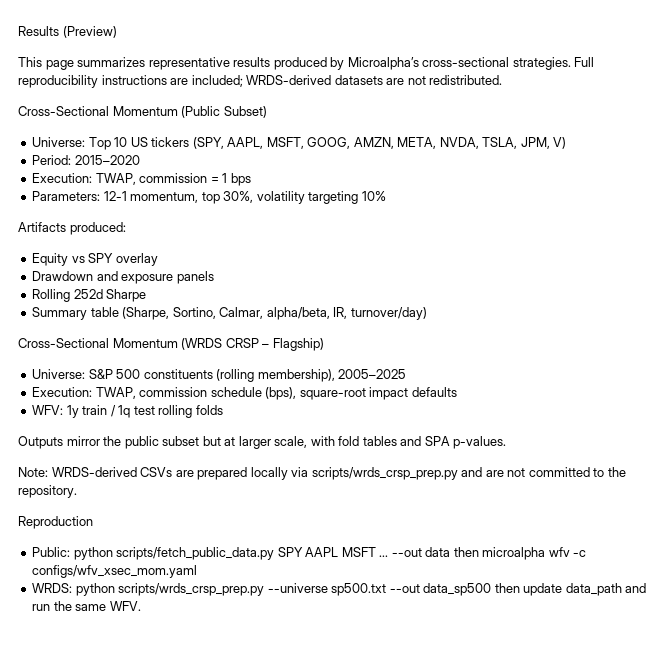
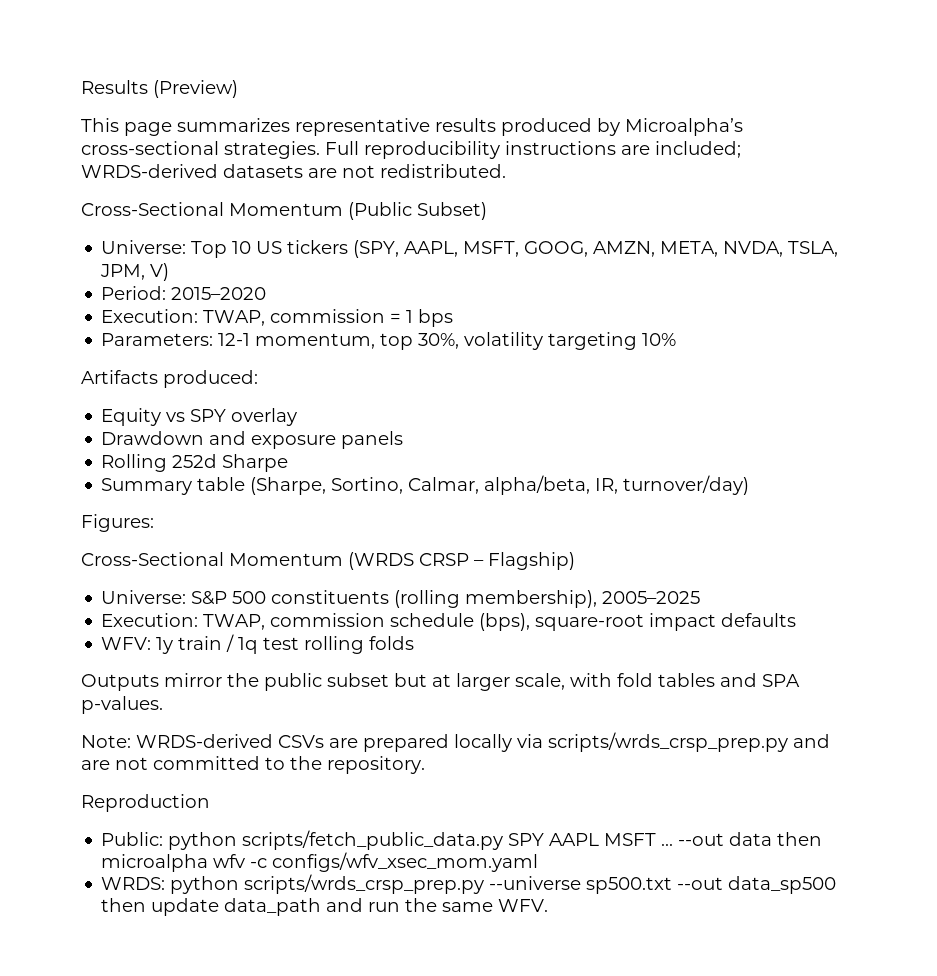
+ Figures:

